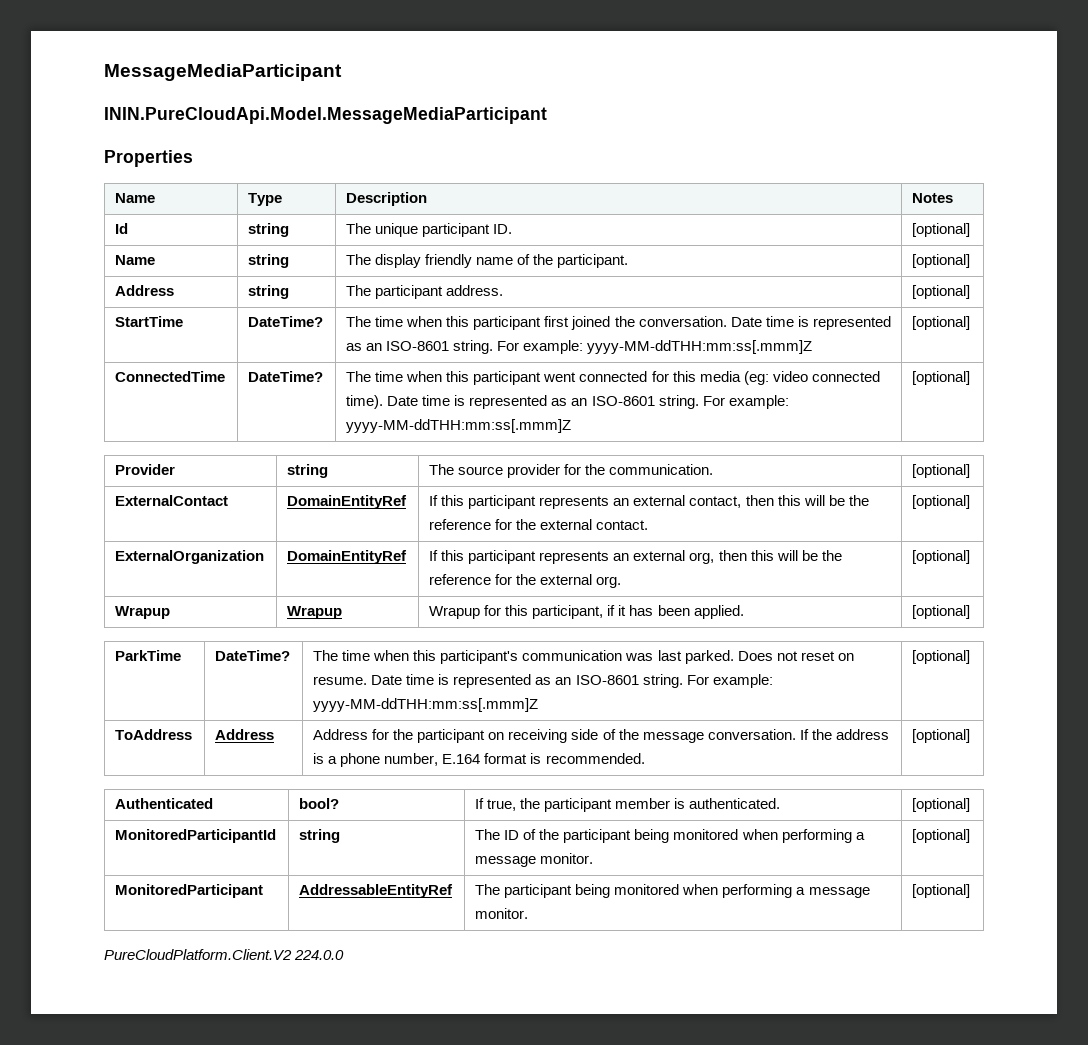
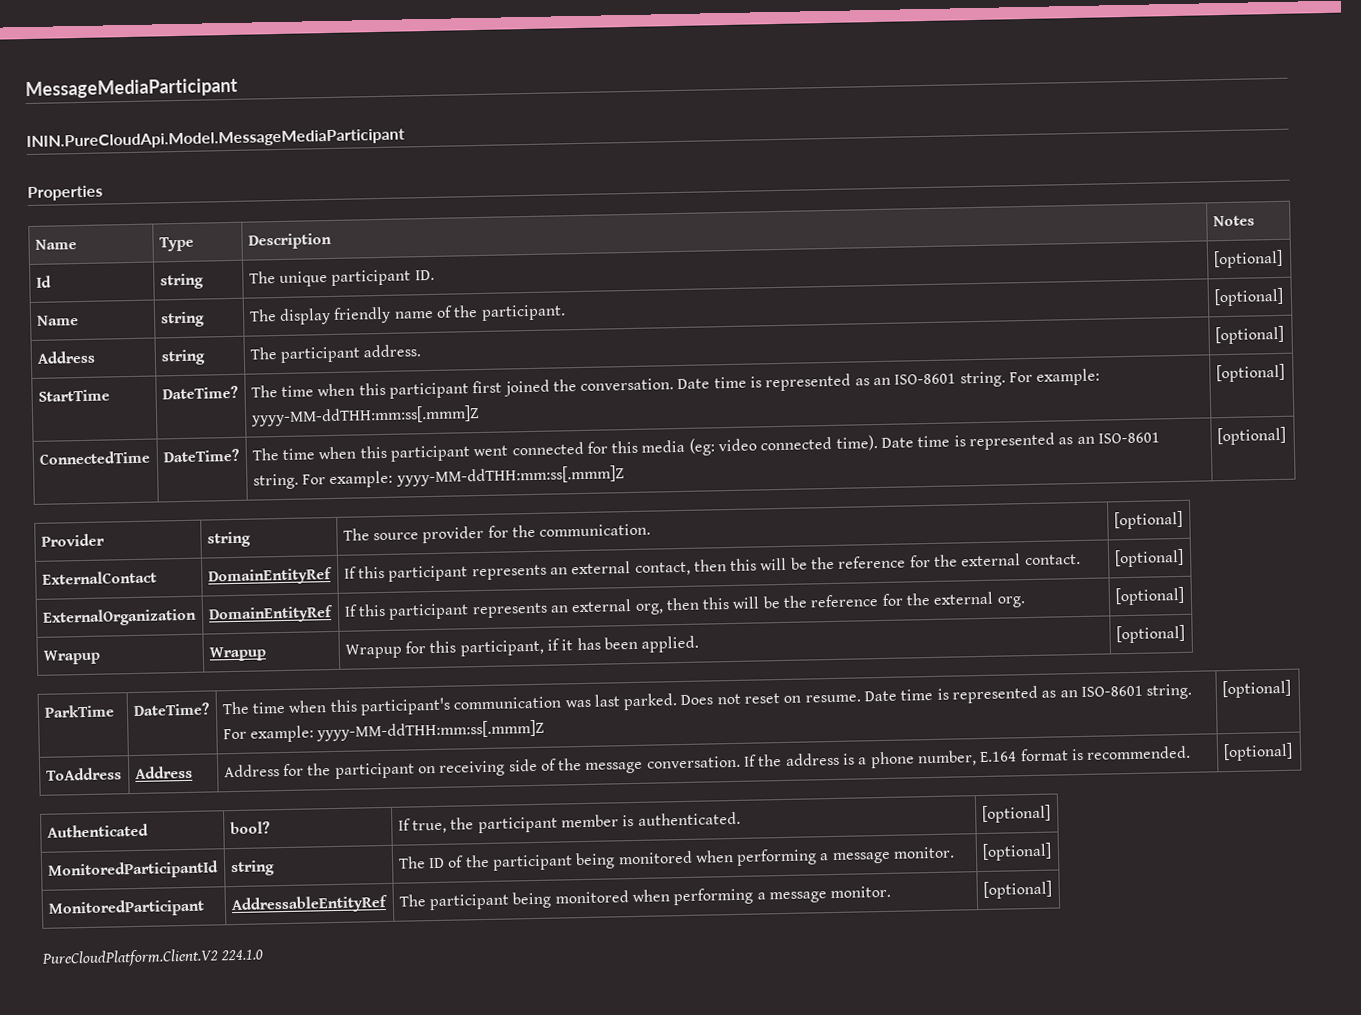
- PureCloudPlatform.Client.V2 224.0.0
+ PureCloudPlatform.Client.V2 224.1.0

